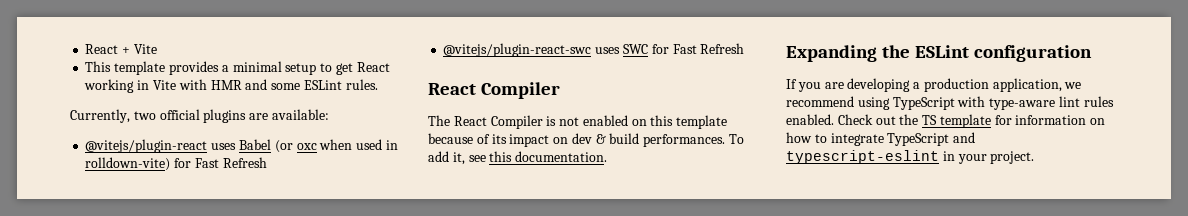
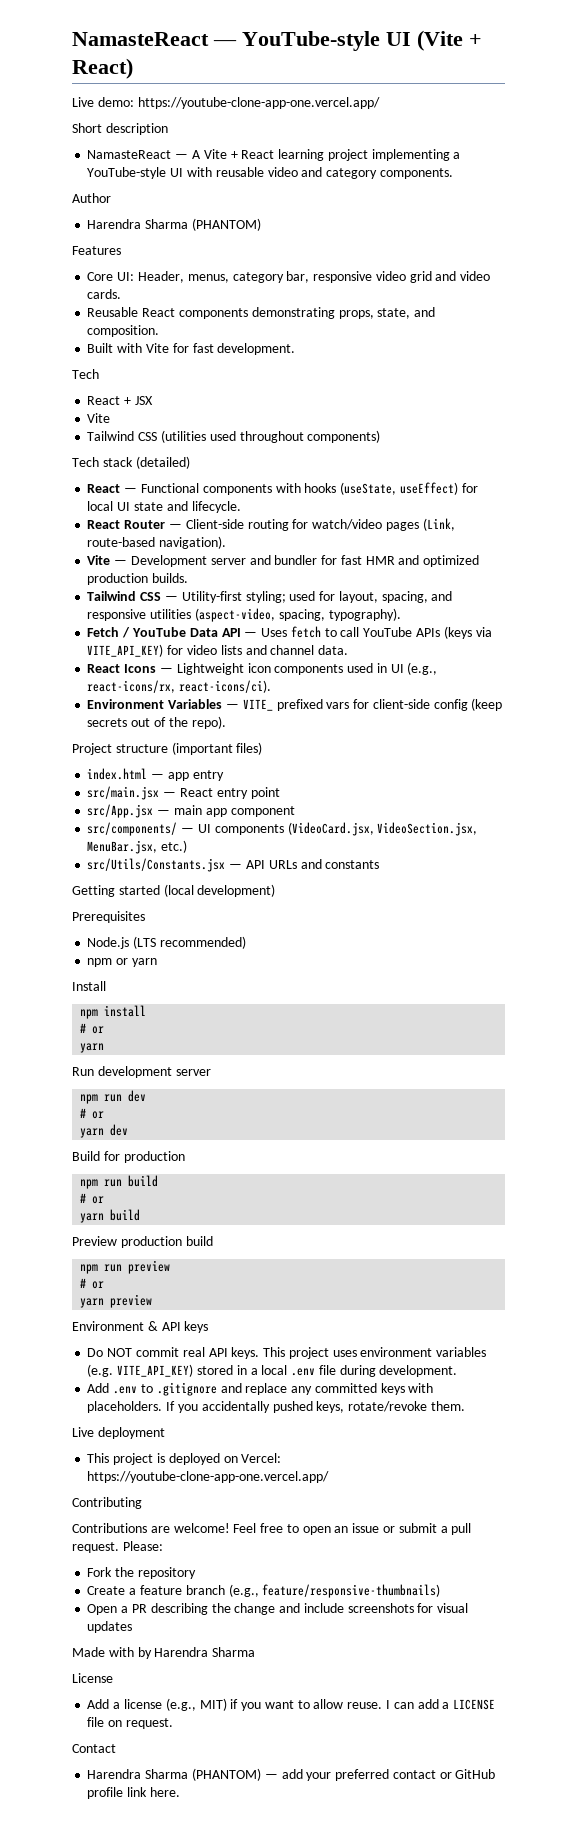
+ NamasteReact — YouTube-style UI (Vite + React)
+ Live demo: https://youtube-clone-app-one.vercel.app/
+ Short description
+ NamasteReact — A Vite + React learning project implementing a YouTube-style UI with reusable video and category components.
+ Author
+ Harendra Sharma (PHANTOM)
+ Features
+ Core UI: Header, menus, category bar, responsive video grid and video cards.
+ Reusable React components demonstrating props, state, and composition.
+ Built with Vite for fast development.
+ Tech
- React + Vite
+ React + JSX
+ Vite
- This template provides a minimal setup to get React working in Vite with HMR and some ESLint rules.
- Currently, two official plugins are available:
- @vitejs/plugin-react uses Babel (or oxc when used in rolldown-vite) for Fast Refresh
- @vitejs/plugin-react-swc uses SWC for Fast Refresh
- React Compiler
- The React Compiler is not enabled on this template because of its impact on dev & build performances. To add it, see this documentation.
- Expanding the ESLint configuration
- If you are developing a production application, we recommend using TypeScript with type-aware lint rules enabled. Check out the TS template for information on how to integrate TypeScript and typescript-eslint in your project.
+ Tailwind CSS (utilities used throughout components)
+ Tech stack (detailed)
+ React — Functional components with hooks (useState, useEffect) for local UI state and lifecycle.
+ React Router — Client-side routing for watch/video pages (Link, route-based navigation).
+ Vite — Development server and bundler for fast HMR and optimized production builds.
+ Tailwind CSS — Utility-first styling; used for layout, spacing, and responsive utilities (aspect-video, spacing, typography).
+ Fetch / YouTube Data API — Uses fetch to call YouTube APIs (keys via VITE_API_KEY) for video lists and channel data.
+ React Icons — Lightweight icon components used in UI (e.g., react-icons/rx, react-icons/ci).
+ Environment Variables — VITE_ prefixed vars for client-side config (keep secrets out of the repo).
+ Project structure (important files)
+ index.html — app entry
+ src/main.jsx — React entry point
+ src/App.jsx — main app component
+ src/components/ — UI components (VideoCard.jsx, VideoSection.jsx, MenuBar.jsx, etc.)
+ src/Utils/Constants.jsx — API URLs and constants
+ Getting started (local development)
+ Prerequisites
+ Node.js (LTS recommended)
+ npm or yarn
+ Install
+ npm install
+ # or
+ yarn
+ Run development server
+ npm run dev
+ # or
+ yarn dev
+ Build for production
+ npm run build
+ # or
+ yarn build
+ Preview production build
+ npm run preview
+ # or
+ yarn preview
+ Environment & API keys
+ Do NOT commit real API keys. This project uses environment variables (e.g. VITE_API_KEY) stored in a local .env file during development.
+ Add .env to .gitignore and replace any committed keys with placeholders. If you accidentally pushed keys, rotate/revoke them.
+ Live deployment
+ This project is deployed on Vercel: https://youtube-clone-app-one.vercel.app/
+ Contributing
+ Contributions are welcome! Feel free to open an issue or submit a pull request. Please:
+ Fork the repository
+ Create a feature branch (e.g., feature/responsive-thumbnails)
+ Open a PR describing the change and include screenshots for visual updates
+ Made with by Harendra Sharma
+ License
+ Add a license (e.g., MIT) if you want to allow reuse. I can add a LICENSE file on request.
+ Contact
+ Harendra Sharma (PHANTOM) — add your preferred contact or GitHub profile link here.

